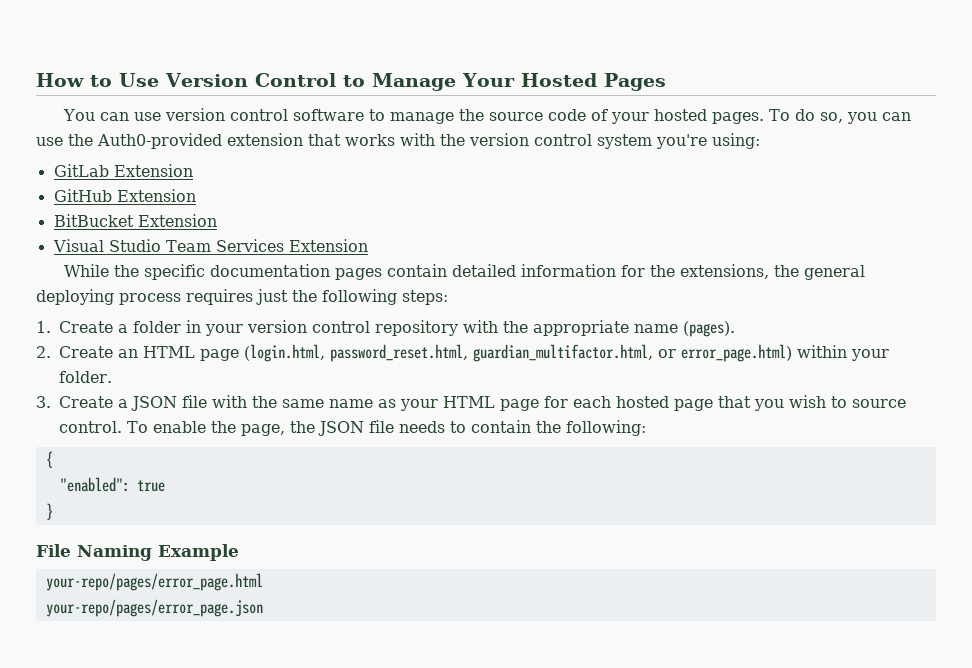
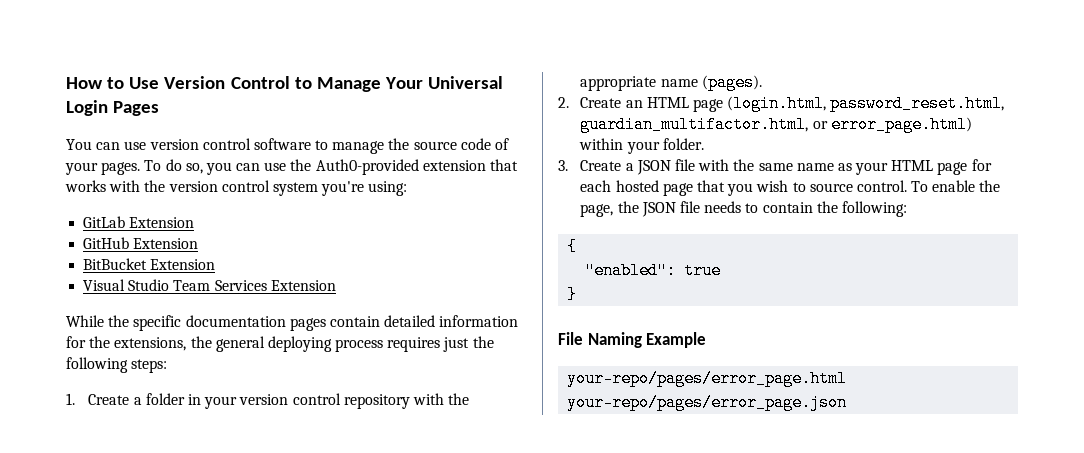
- How to Use Version Control to Manage Your Hosted Pages
+ How to Use Version Control to Manage Your Universal Login Pages
- You can use version control software to manage the source code of your hosted pages.
+ You can use version control software to manage the source code of your pages.

